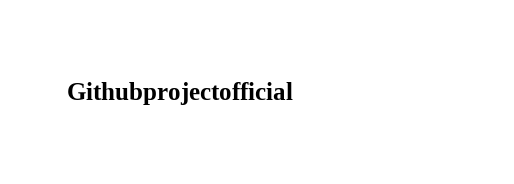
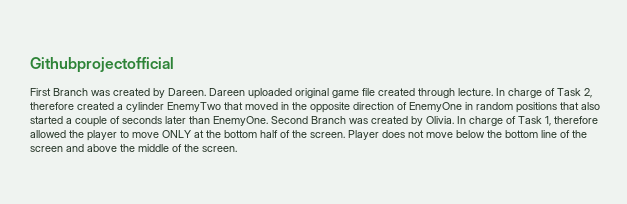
+ First Branch was created by Dareen. Dareen uploaded original game file created through lecture. In charge of Task 2, therefore created a cylinder EnemyTwo that moved in the opposite direction of EnemyOne in random positions that also started a couple of seconds later than EnemyOne. Second Branch was created by Olivia. In charge of Task 1, therefore allowed the player to move ONLY at the bottom half of the screen. Player does not move below the bottom line of the screen and above the middle of the screen.

